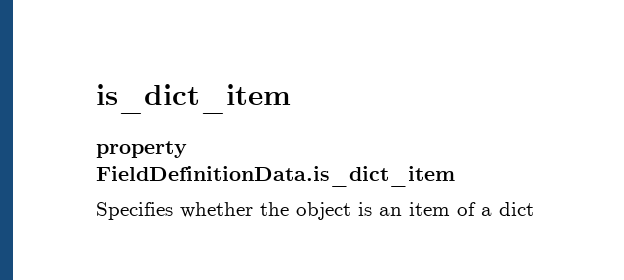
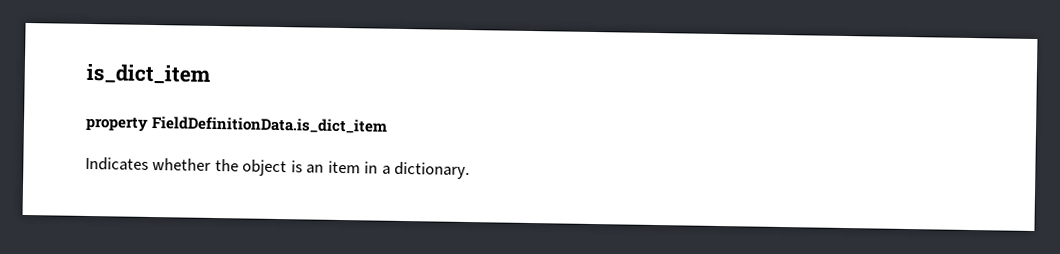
- Specifies whether the object is an item of a dict
+ Indicates whether the object is an item in a dictionary.

